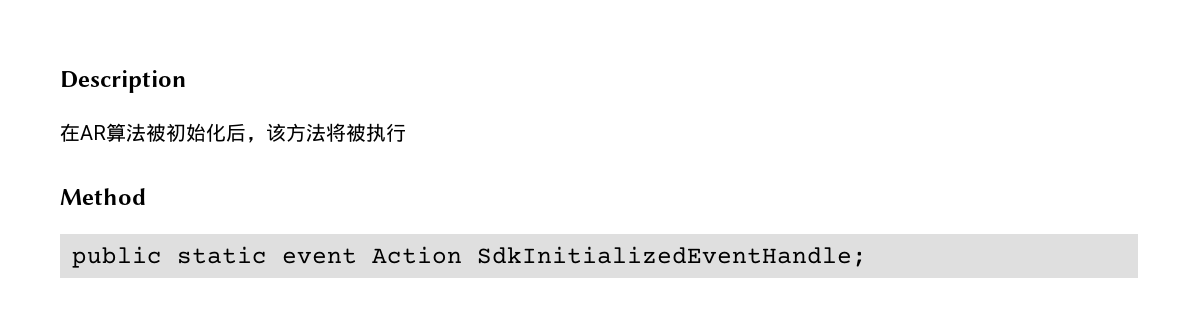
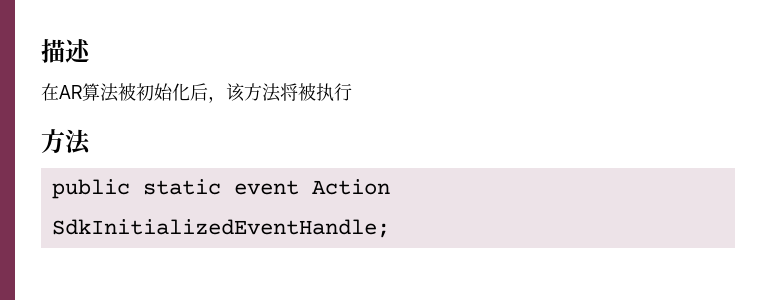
- Description
+ 描述
  在AR算法被初始化后，该方法将被执行
- Method
+ 方法

